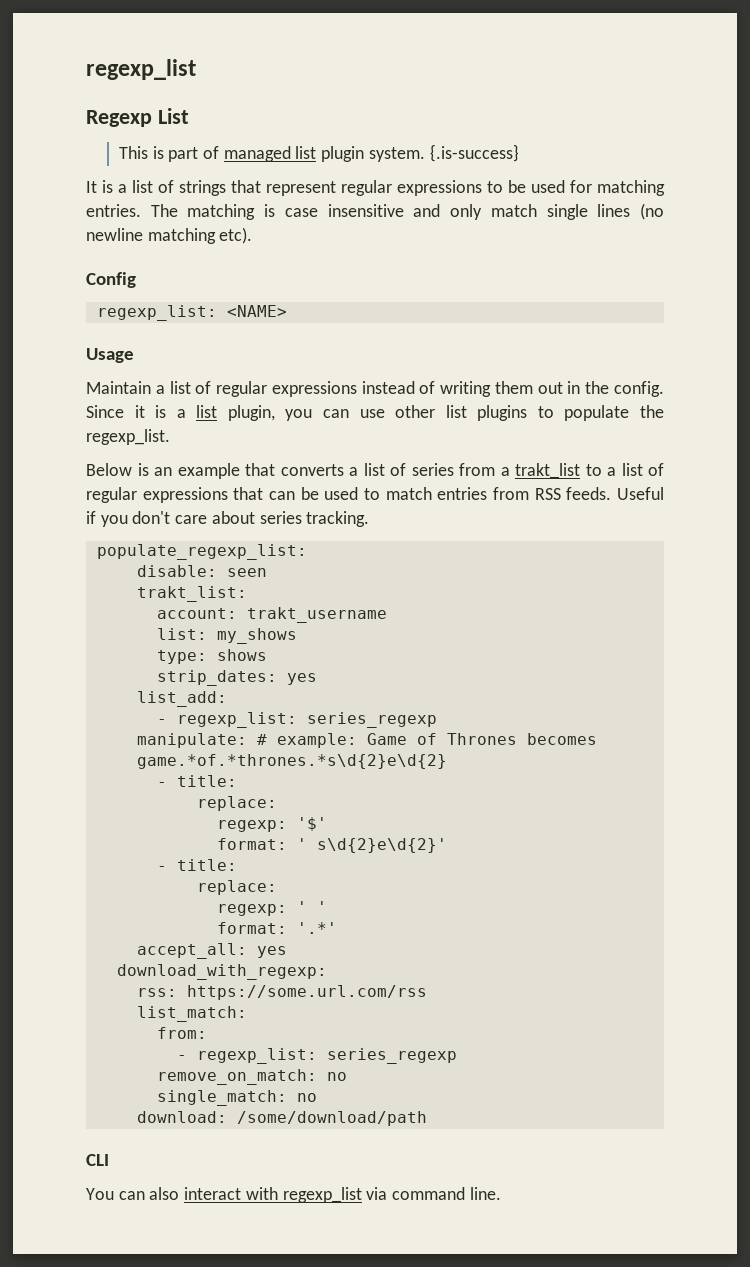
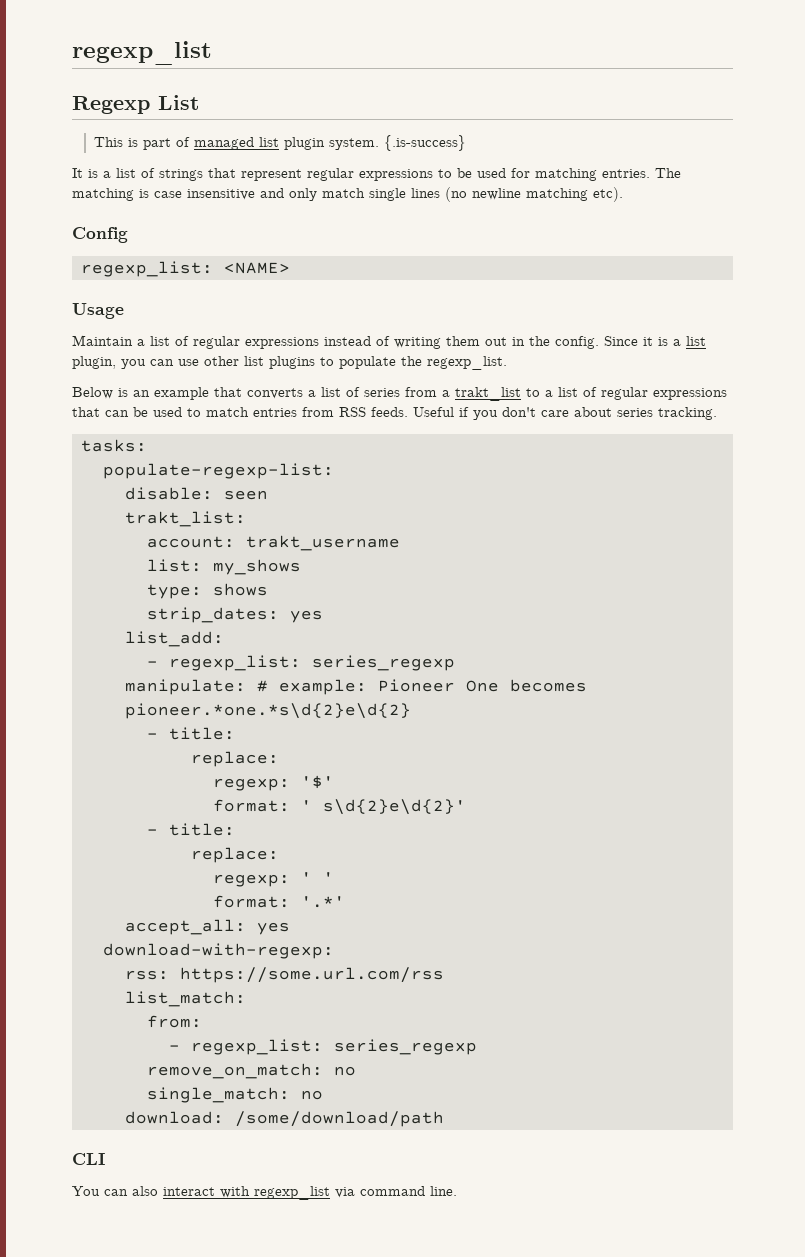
- populate_regexp_list:
+ tasks:
+ populate-regexp-list:
- manipulate: # example: Game of Thrones becomes game.*of.*thrones.*s\d{2}e\d{2}
+ manipulate: # example: Pioneer One becomes pioneer.*one.*s\d{2}e\d{2}
- download_with_regexp:
+ download-with-regexp:

